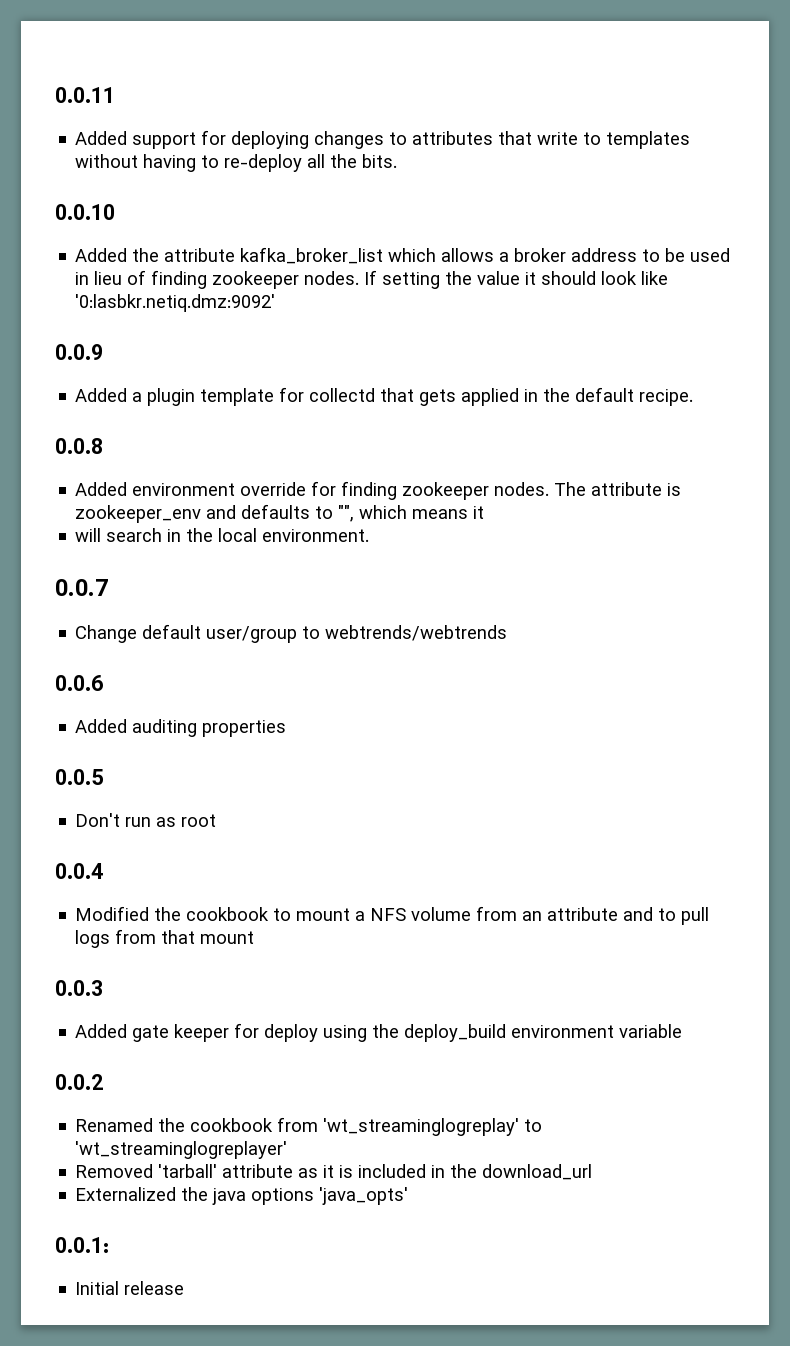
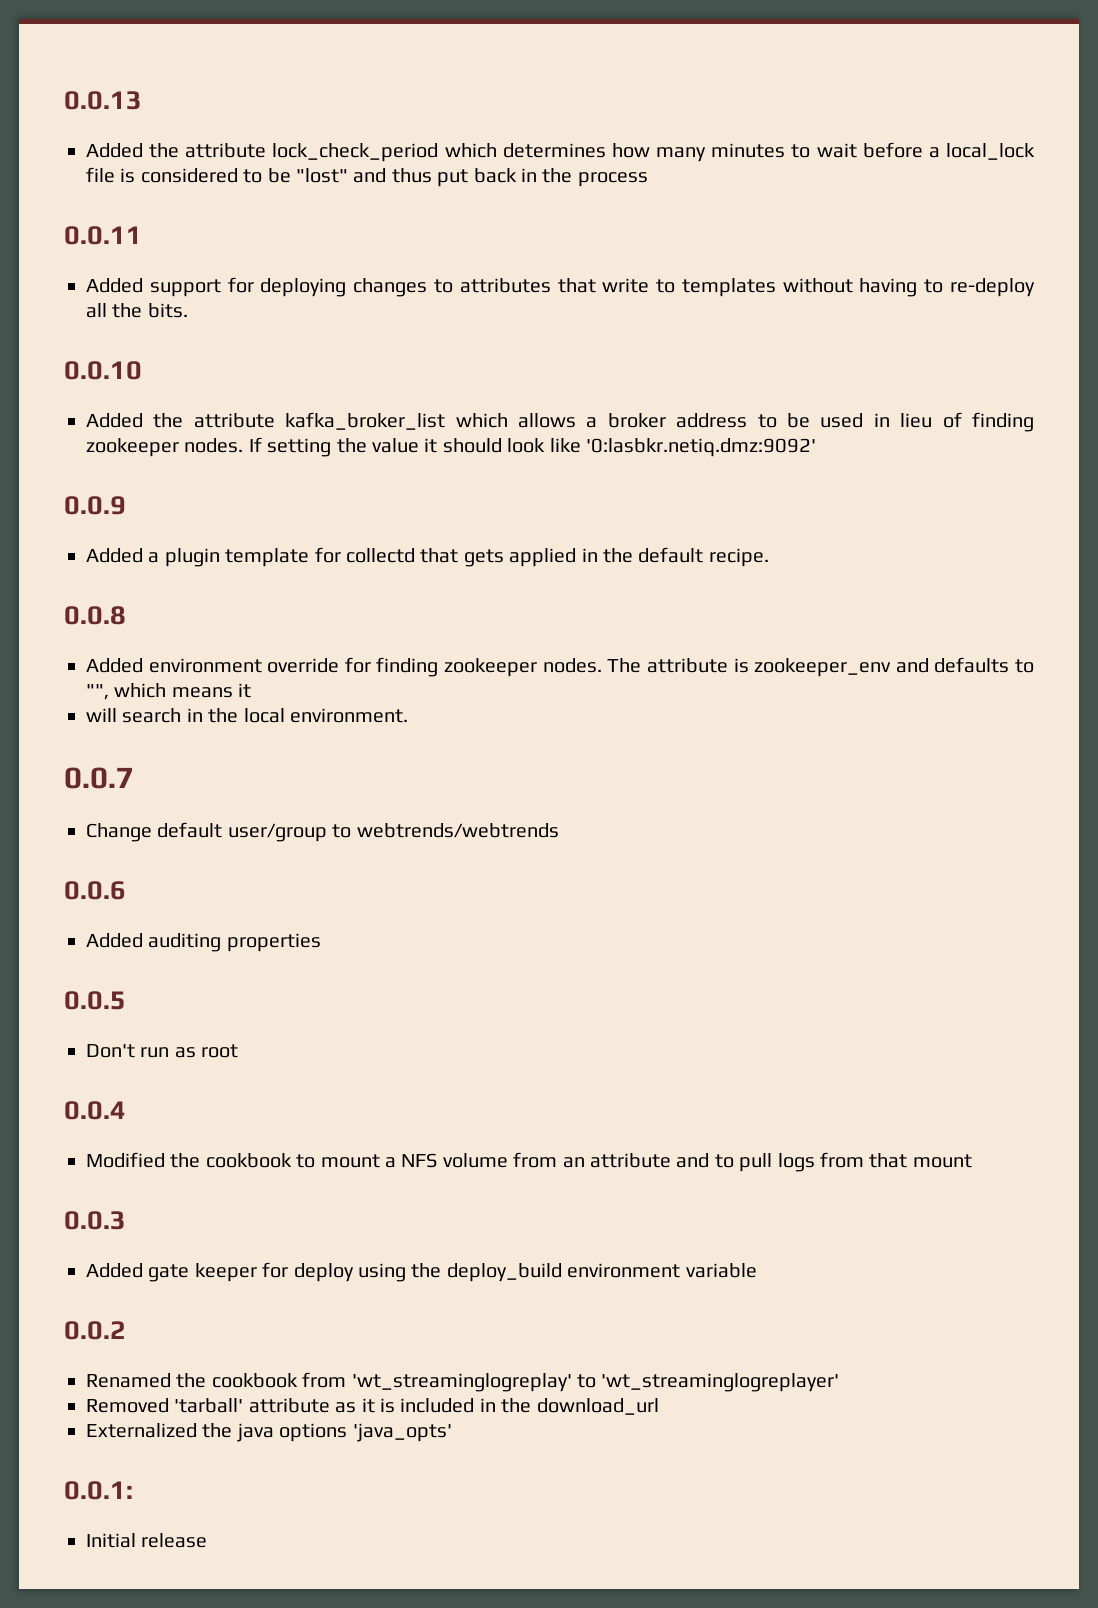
+ 0.0.13
+ Added the attribute lock_check_period which determines how many minutes to wait before a local_lock file is considered to be "lost" and thus put back in the process

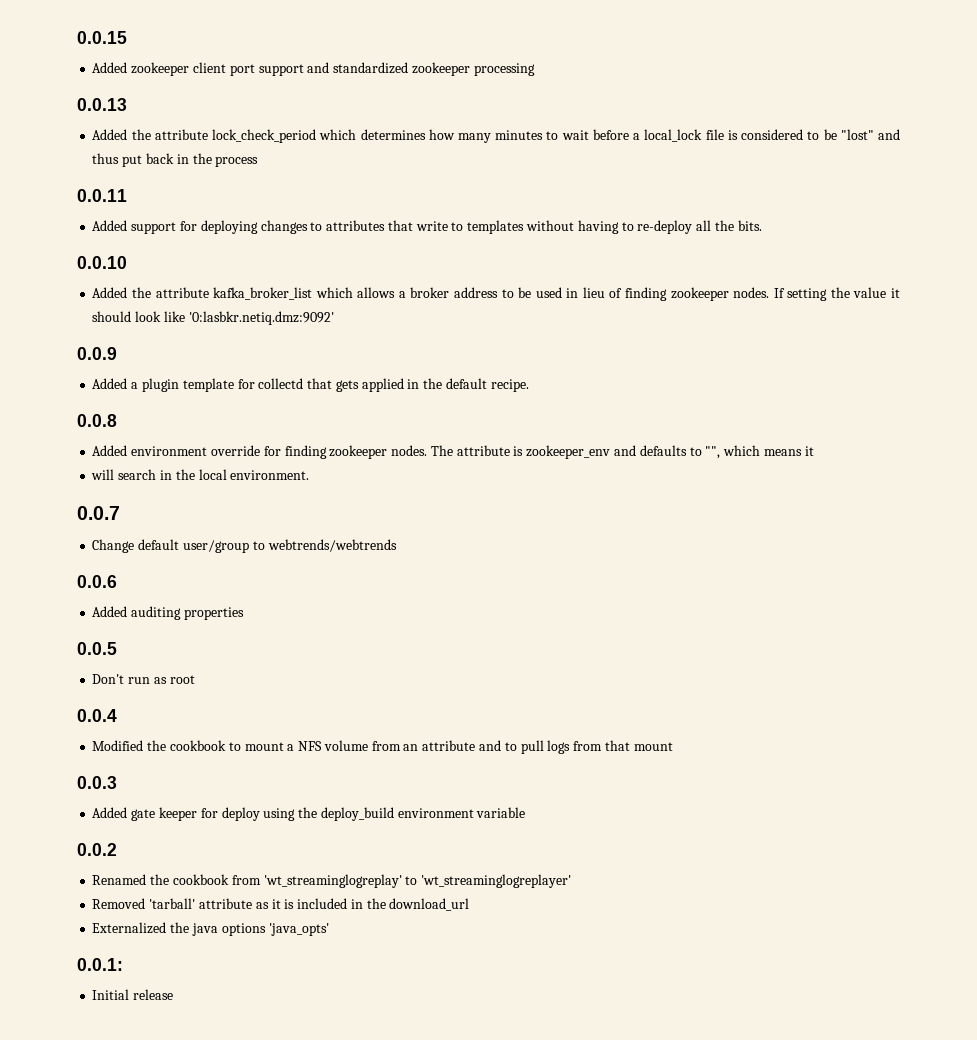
+ 0.0.15
+ Added zookeeper client port support and standardized zookeeper processing

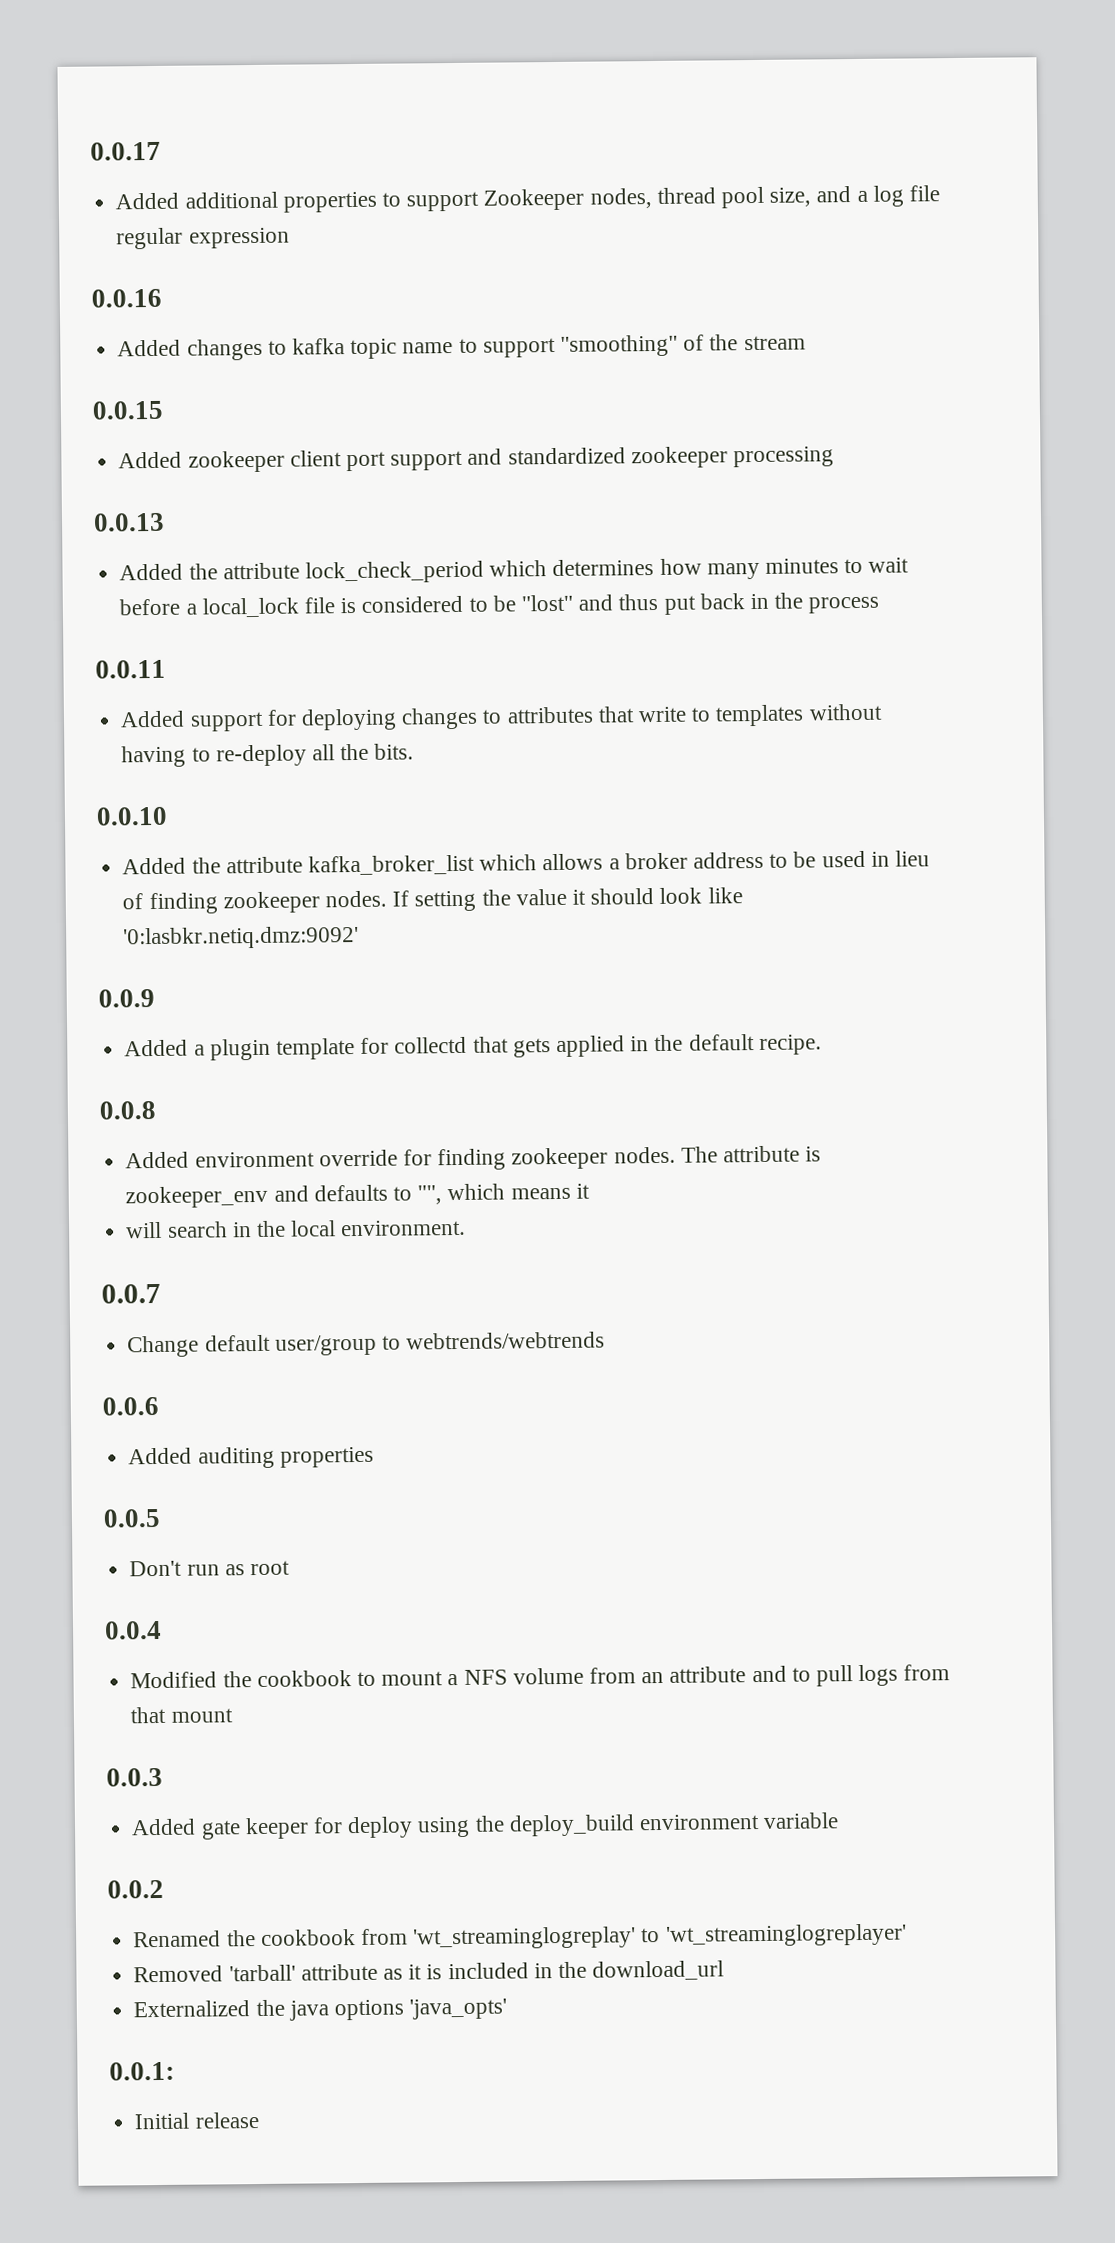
+ 0.0.17
+ Added additional properties to support Zookeeper nodes, thread pool size, and a log file regular expression
+ 0.0.16
+ Added changes to kafka topic name to support "smoothing" of the stream

